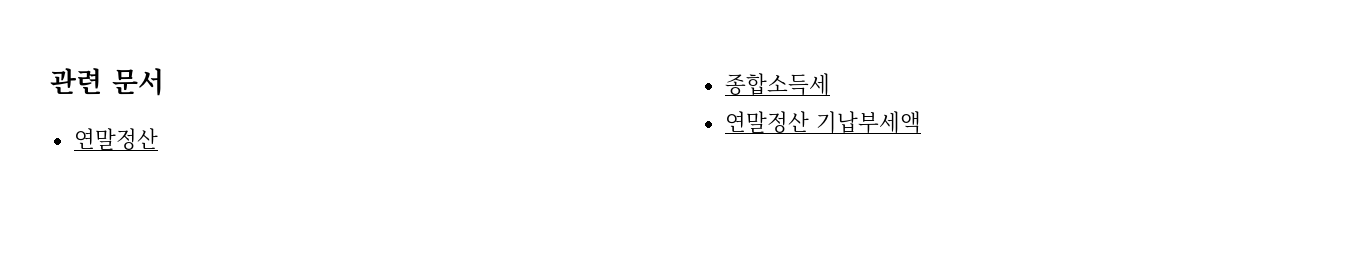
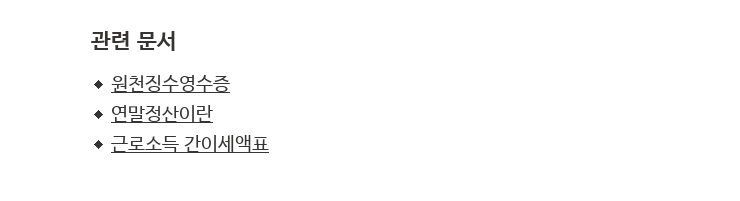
  관련 문서
- 연말정산
- 종합소득세
- 연말정산 기납부세액
+ 원천징수영수증
+ 연말정산이란
+ 근로소득 간이세액표

